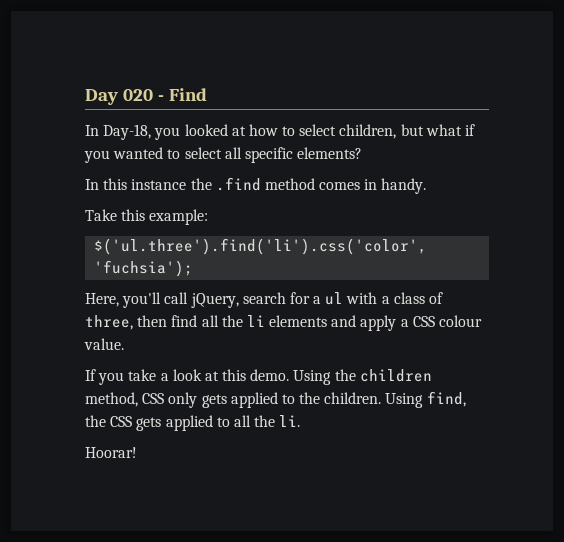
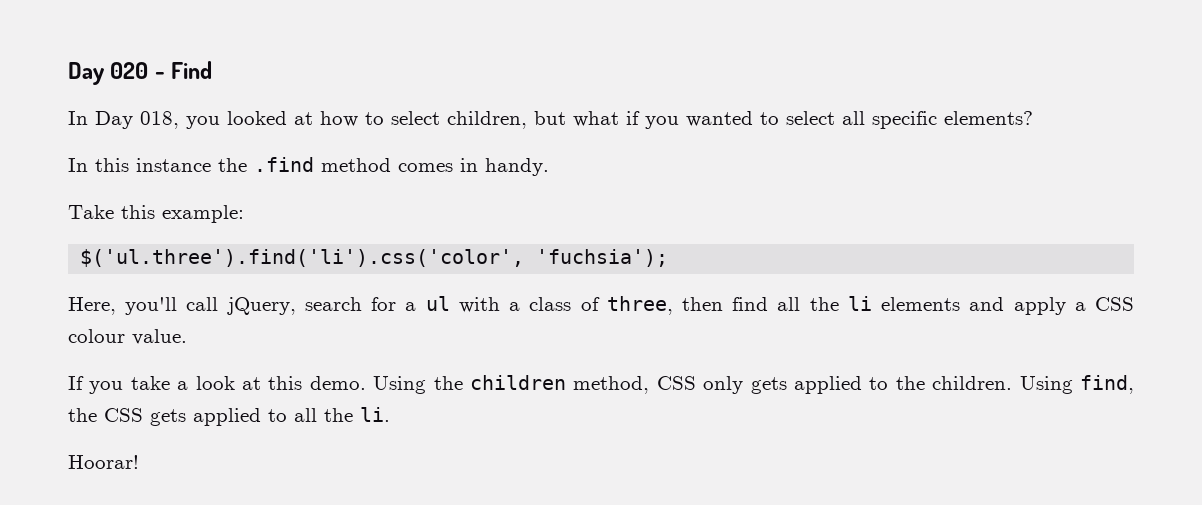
- In Day-18, you looked at how to select children, but what if you wanted to select all specific elements?
+ In Day 018, you looked at how to select children, but what if you wanted to select all specific elements?

